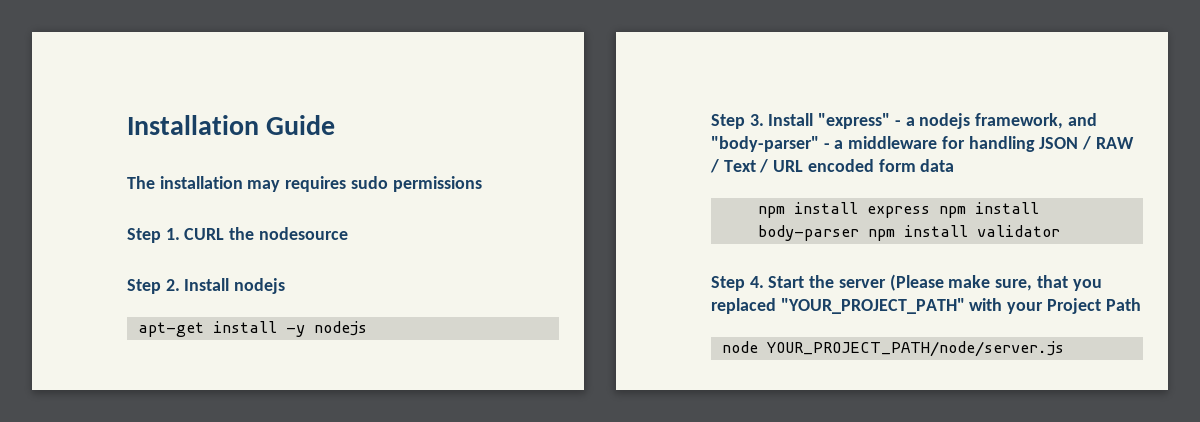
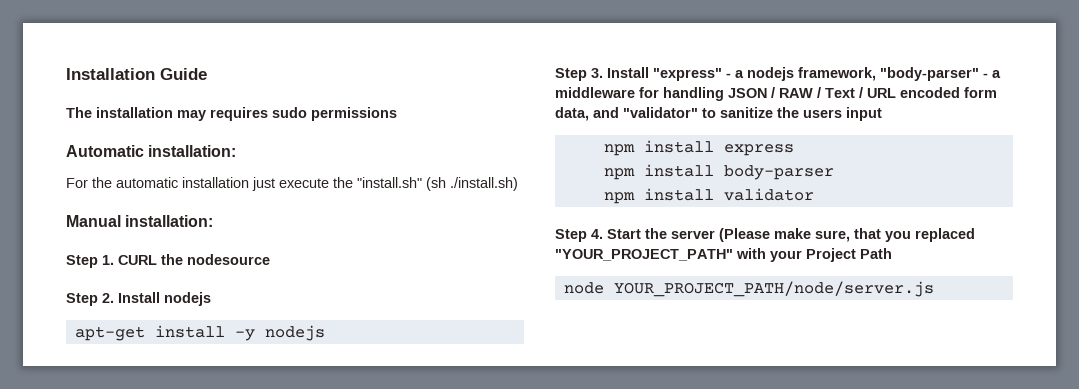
+ Automatic installation:
+ For the automatic installation just execute the "install.sh" (sh ./install.sh)
+ Manual installation:
- Step 3. Install "express" - a nodejs framework, and "body-parser" - a middleware for handling JSON / RAW / Text / URL encoded form data
+ Step 3. Install "express" - a nodejs framework, "body-parser" - a middleware for handling JSON / RAW / Text / URL encoded form data, and "validator" to sanitize the users input
- npm install express npm install body-parser npm install validator
+ npm install express
+ npm install body-parser
+ npm install validator

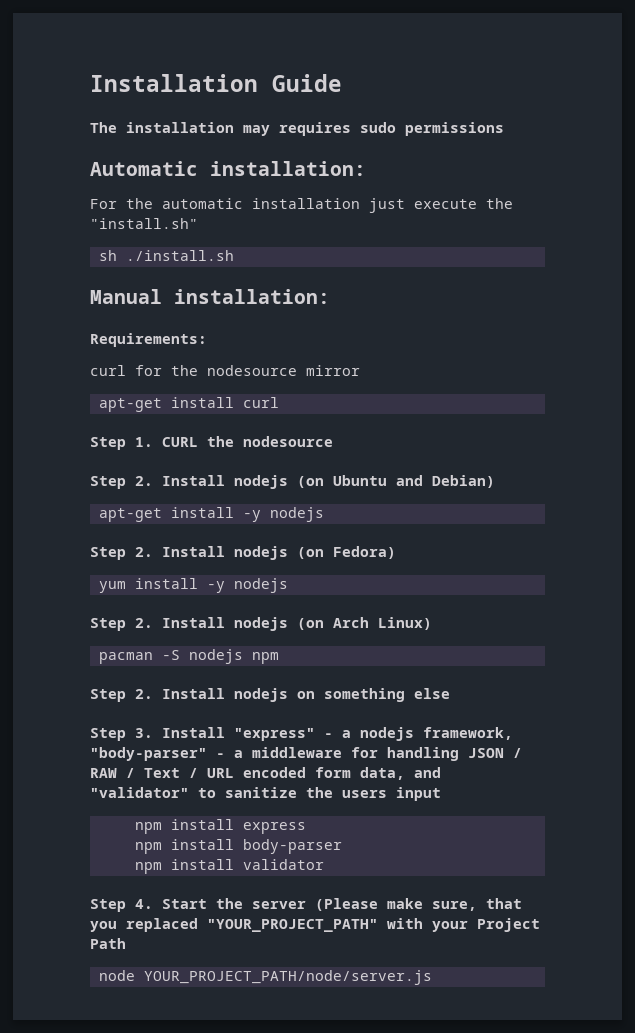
- For the automatic installation just execute the "install.sh" (sh ./install.sh)
+ For the automatic installation just execute the "install.sh"
+ sh ./install.sh
+ Requirements:
+ curl for the nodesource mirror
+ apt-get install curl
- Step 2. Install nodejs
+ Step 2. Install nodejs (on Ubuntu and Debian)
+ Step 2. Install nodejs (on Fedora)
+ yum install -y nodejs
+ Step 2. Install nodejs (on Arch Linux)
+ pacman -S nodejs npm
+ Step 2. Install nodejs on something else

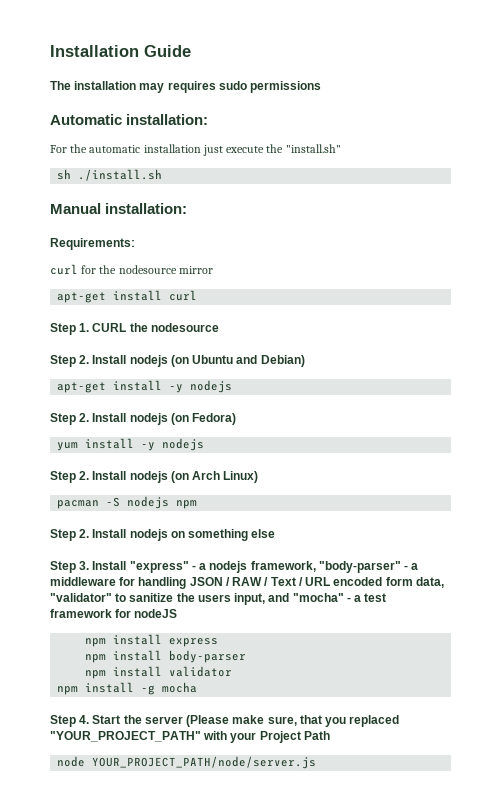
- Step 3. Install "express" - a nodejs framework, "body-parser" - a middleware for handling JSON / RAW / Text / URL encoded form data, and "validator" to sanitize the users input
+ Step 3. Install "express" - a nodejs framework, "body-parser" - a middleware for handling JSON / RAW / Text / URL encoded form data, "validator" to sanitize the users input, and "mocha" - a test framework for nodeJS
+ npm install -g mocha

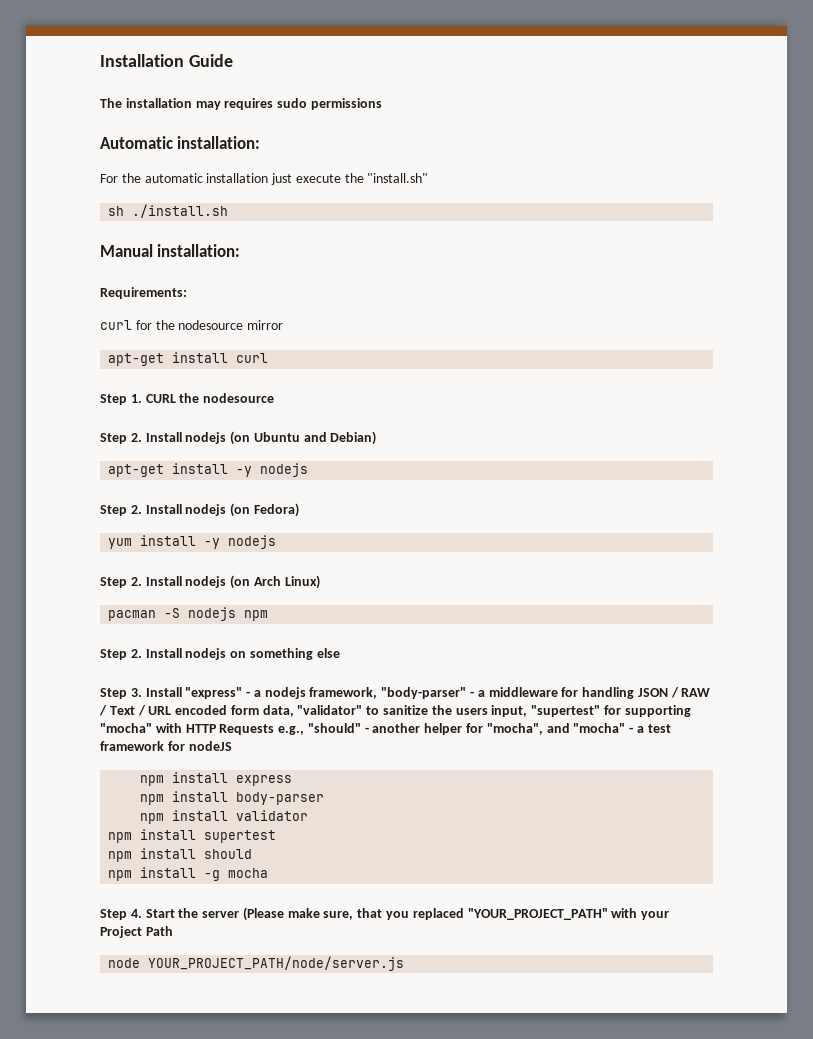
- Step 3. Install "express" - a nodejs framework, "body-parser" - a middleware for handling JSON / RAW / Text / URL encoded form data, "validator" to sanitize the users input, and "mocha" - a test framework for nodeJS
+ Step 3. Install "express" - a nodejs framework, "body-parser" - a middleware for handling JSON / RAW / Text / URL encoded form data, "validator" to sanitize the users input, "supertest" for supporting "mocha" with HTTP Requests e.g., "should" - another helper for "mocha", and "mocha" - a test framework for nodeJS
+ npm install supertest
+ npm install should

